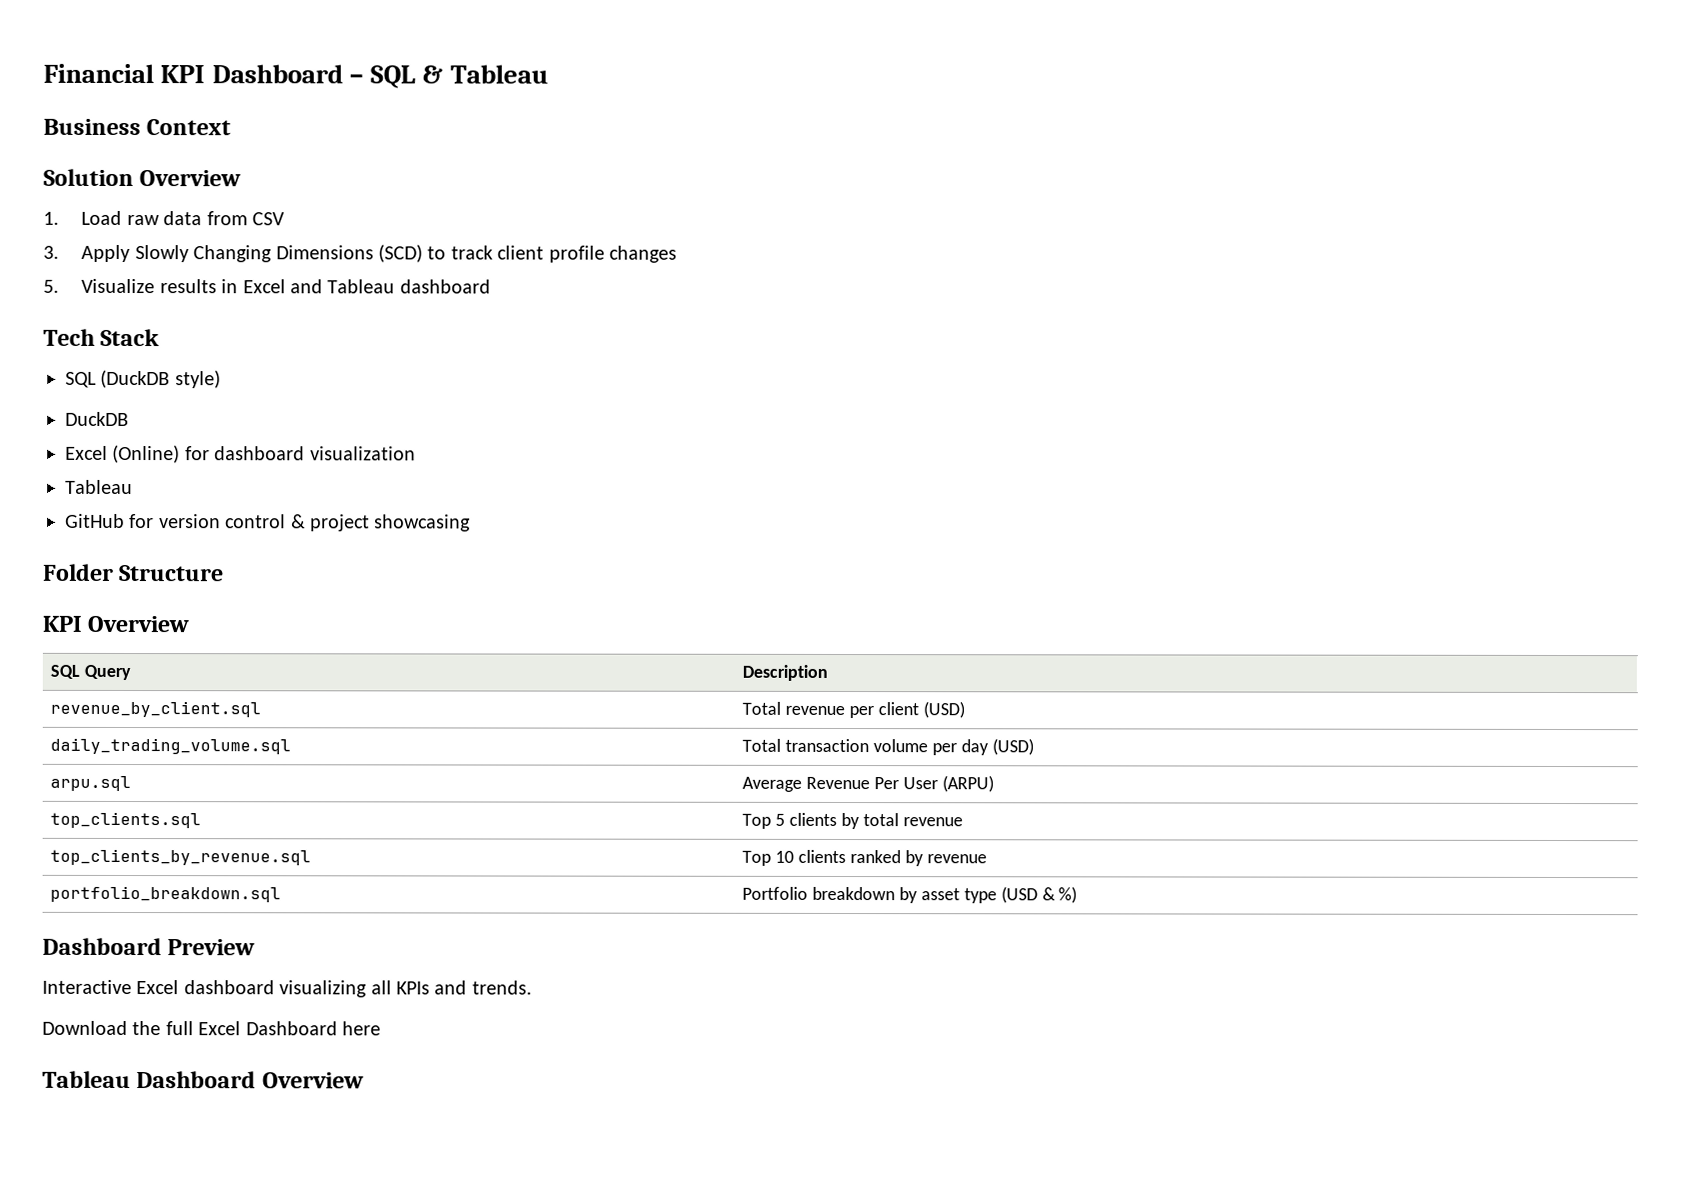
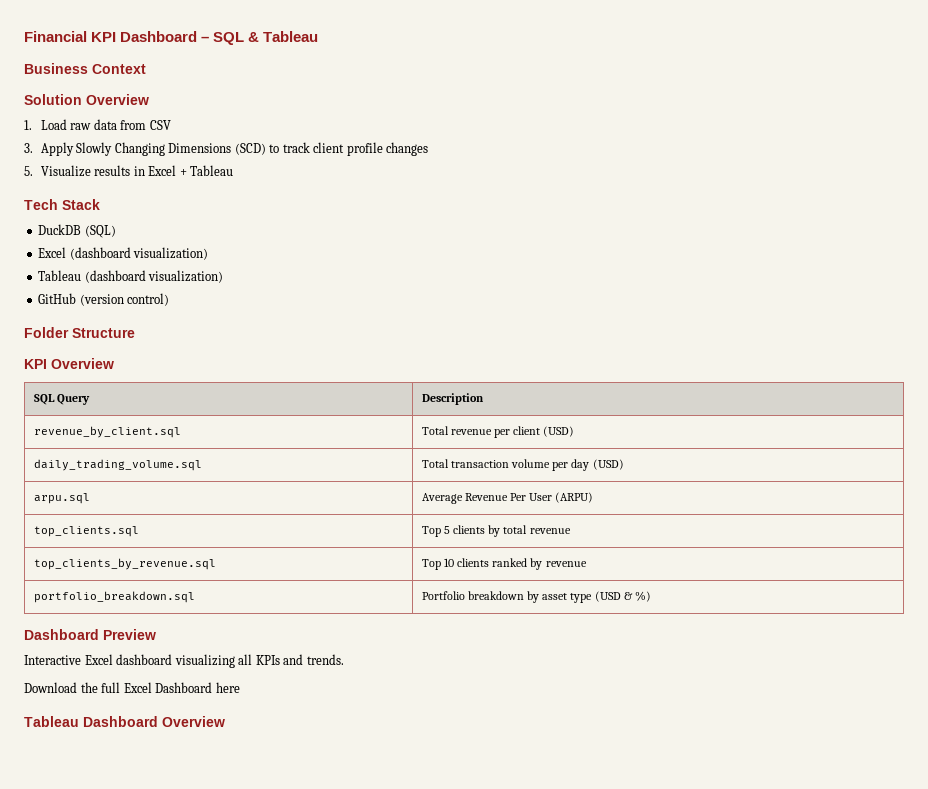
- 5. Visualize results in Excel and Tableau dashboard
+ 5. Visualize results in Excel + Tableau
- SQL (DuckDB style)
- DuckDB
- Excel (Online) for dashboard visualization
- Tableau
+ DuckDB (SQL)
+ Excel (dashboard visualization)
+ Tableau (dashboard visualization)
- GitHub for version control & project showcasing
+ GitHub (version control)

